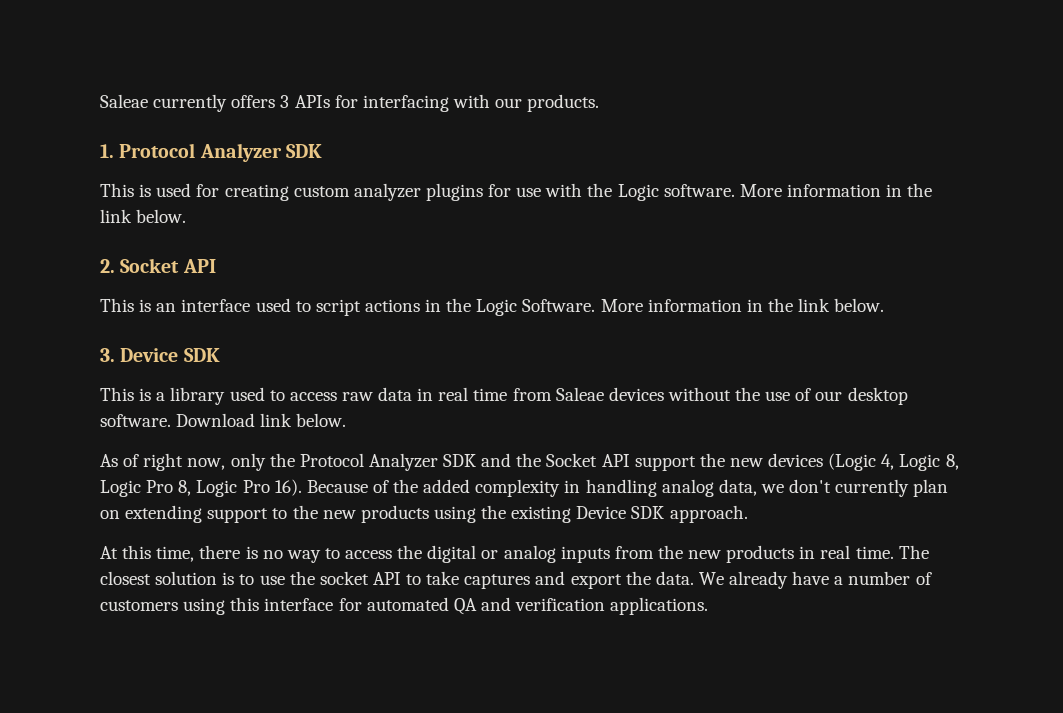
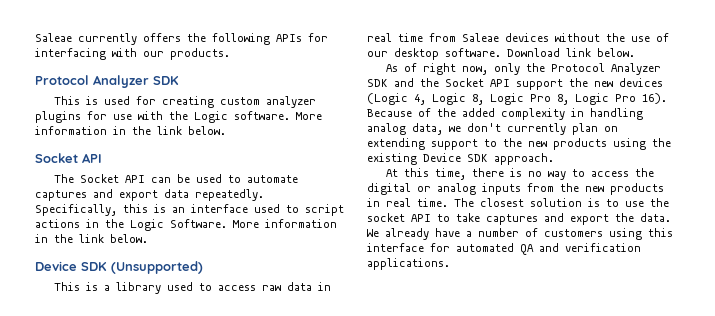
- Saleae currently offers 3 APIs for interfacing with our products.
- 1. Protocol Analyzer SDK
+ Saleae currently offers the following APIs for interfacing with our products.
+ Protocol Analyzer SDK
  This is used for creating custom analyzer plugins for use with the Logic software. More information in the link below.
- 2. Socket API
+ Socket API
- This is an interface used to script actions in the Logic Software.
+ The Socket API can be used to automate captures and export data repeatedly. Specifically, this is an interface used to script actions in the Logic Software.
- 3. Device SDK
+ Device SDK (Unsupported)

